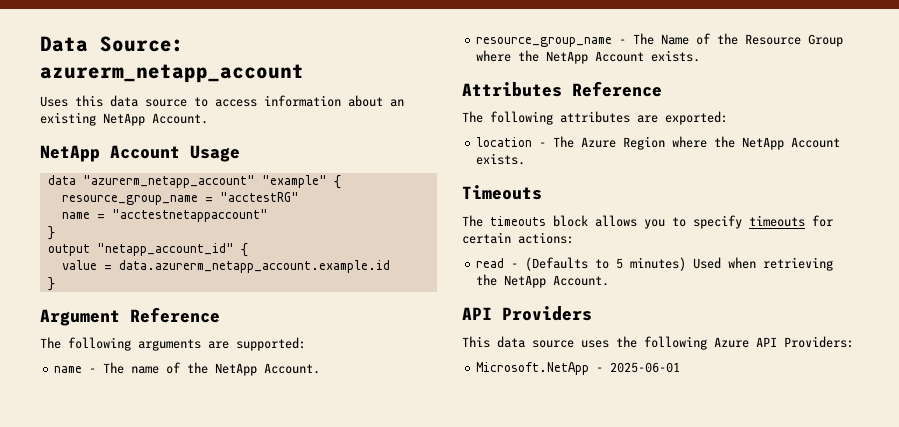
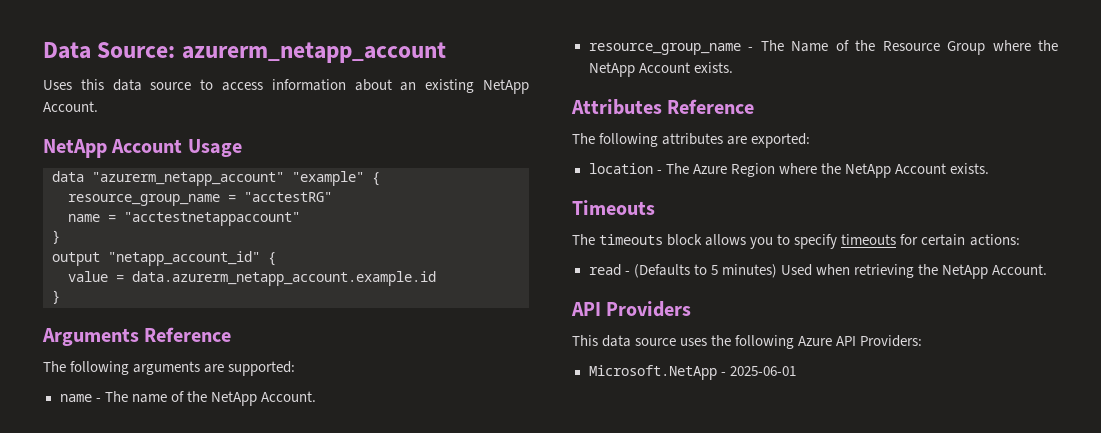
- Argument Reference
+ Arguments Reference

